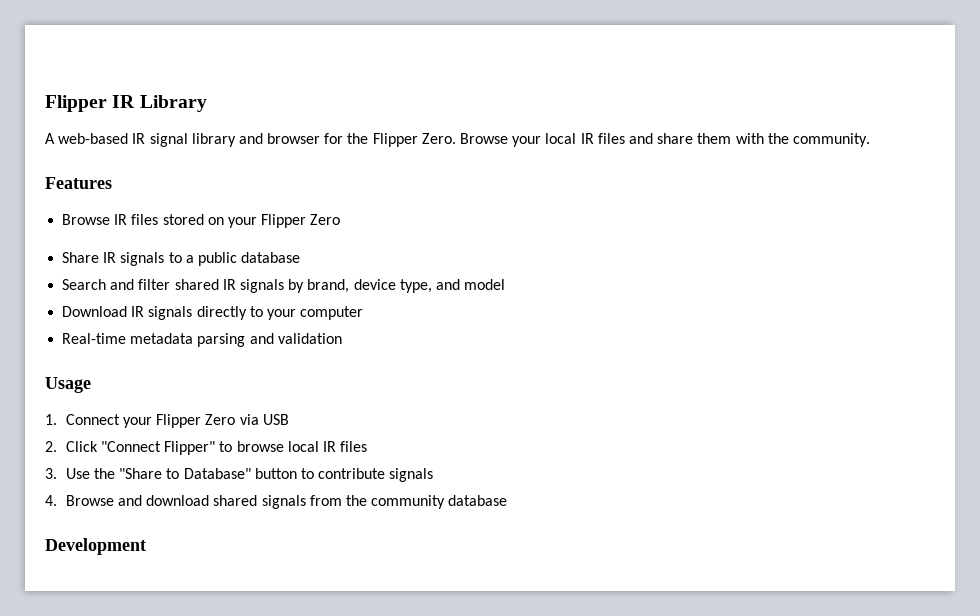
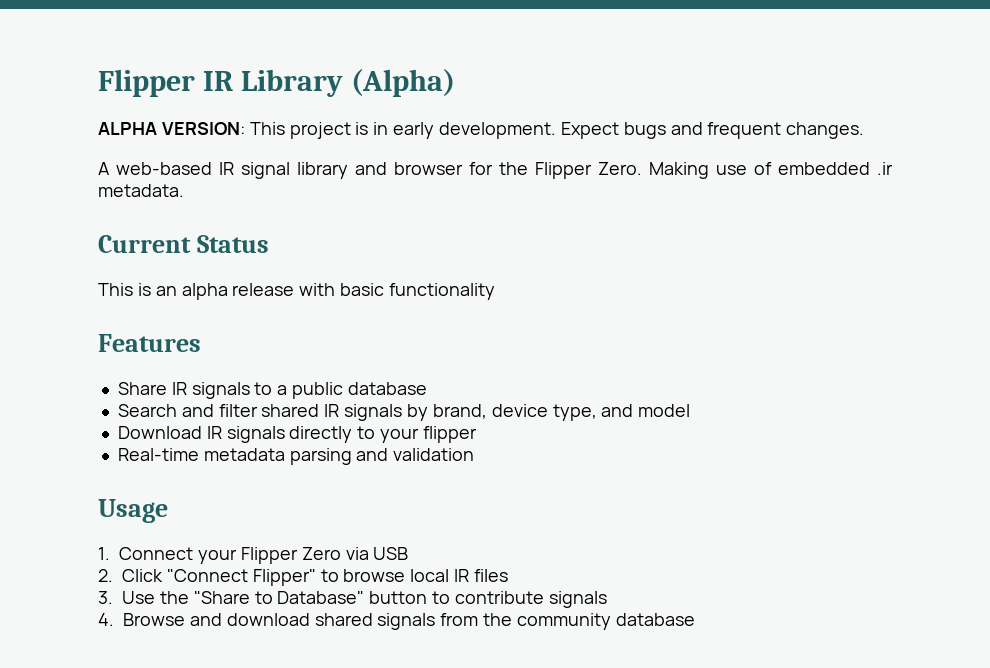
- Flipper IR Library
+ Flipper IR Library (Alpha)
+ ALPHA VERSION: This project is in early development. Expect bugs and frequent changes.
- Browse your local IR files and share them with the community.
+ Making use of embedded .ir metadata.
+ Current Status
+ This is an alpha release with basic functionality
  Features
- Browse IR files stored on your Flipper Zero
- Download IR signals directly to your computer
+ Download IR signals directly to your flipper
- Development

